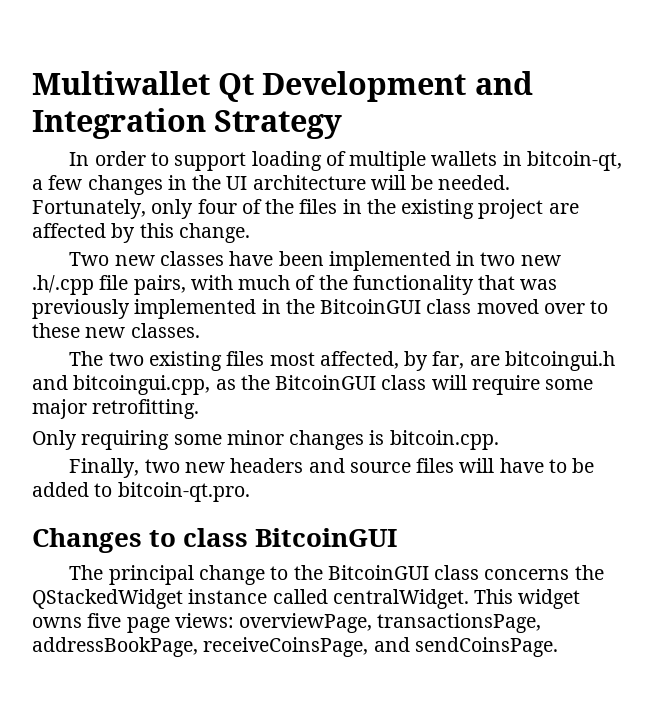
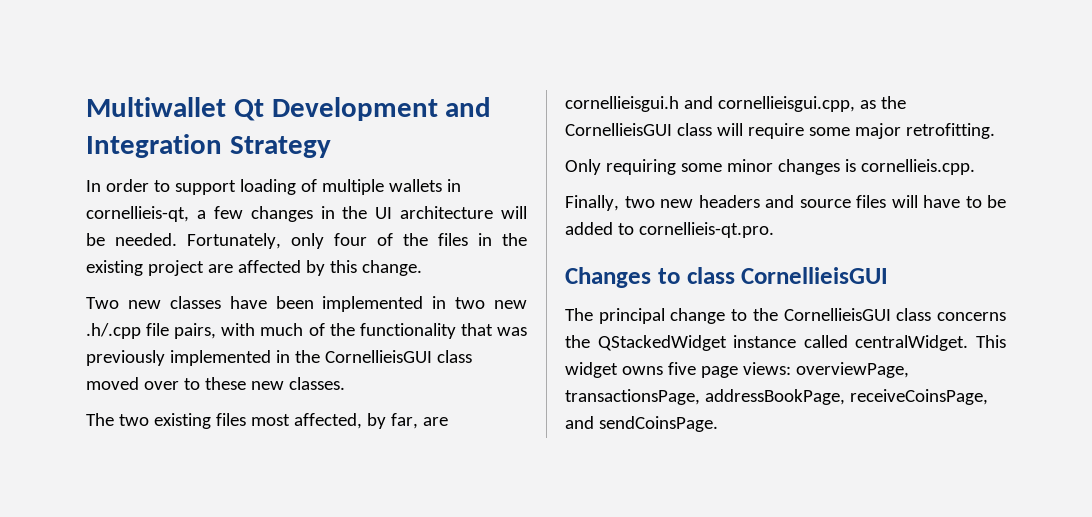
- In order to support loading of multiple wallets in bitcoin-qt, a few changes in the UI architecture will be needed.
+ In order to support loading of multiple wallets in cornellieis-qt, a few changes in the UI architecture will be needed.
- Two new classes have been implemented in two new .h/.cpp file pairs, with much of the functionality that was previously implemented in the BitcoinGUI class moved over to these new classes.
+ Two new classes have been implemented in two new .h/.cpp file pairs, with much of the functionality that was previously implemented in the CornellieisGUI class moved over to these new classes.
- The two existing files most affected, by far, are bitcoingui.h and bitcoingui.cpp, as the BitcoinGUI class will require some major retrofitting.
+ The two existing files most affected, by far, are cornellieisgui.h and cornellieisgui.cpp, as the CornellieisGUI class will require some major retrofitting.
- Only requiring some minor changes is bitcoin.cpp.
+ Only requiring some minor changes is cornellieis.cpp.
- Finally, two new headers and source files will have to be added to bitcoin-qt.pro.
+ Finally, two new headers and source files will have to be added to cornellieis-qt.pro.
- Changes to class BitcoinGUI
+ Changes to class CornellieisGUI
- The principal change to the BitcoinGUI class concerns the QStackedWidget instance called centralWidget.
+ The principal change to the CornellieisGUI class concerns the QStackedWidget instance called centralWidget.

